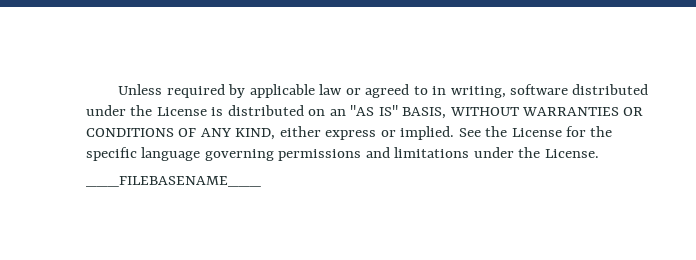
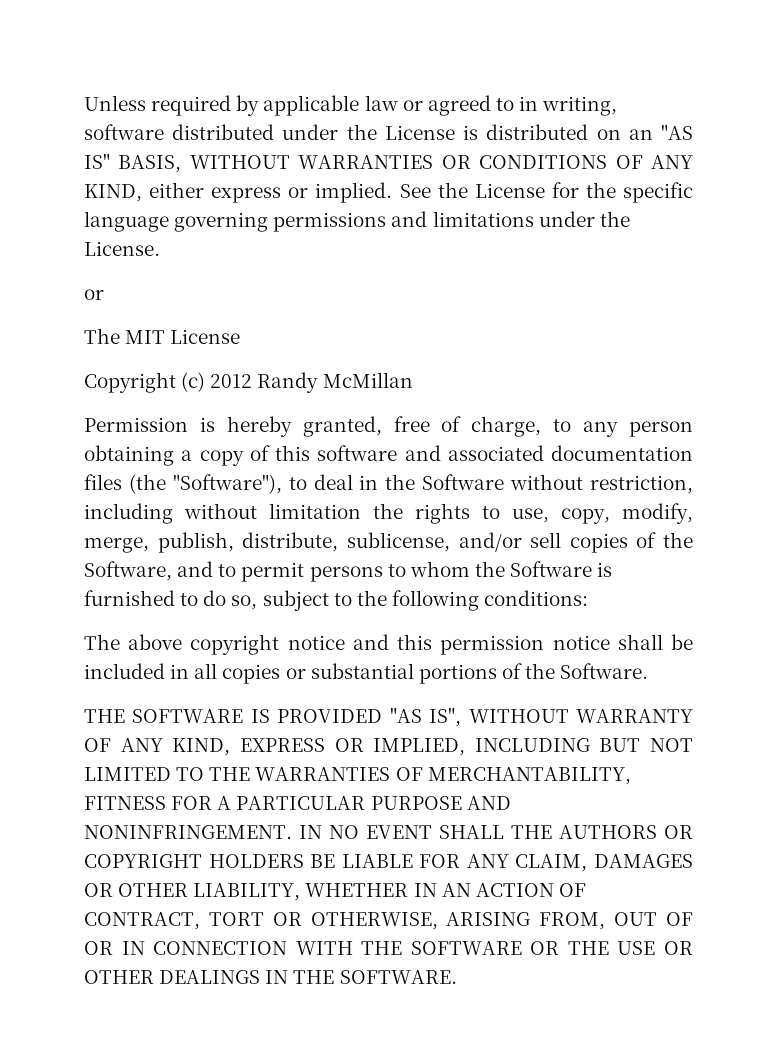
  See the License for the specific language governing permissions and limitations under the License.
- ___FILEBASENAME___
+ or
+ The MIT License
+ Copyright (c) 2012 Randy McMillan
+ Permission is hereby granted, free of charge, to any person obtaining a copy of this software and associated documentation files (the "Software"), to deal in the Software without restriction, including without limitation the rights to use, copy, modify, merge, publish, distribute, sublicense, and/or sell copies of the Software, and to permit persons to whom the Software is furnished to do so, subject to the following conditions:
+ The above copyright notice and this permission notice shall be included in all copies or substantial portions of the Software.
+ THE SOFTWARE IS PROVIDED "AS IS", WITHOUT WARRANTY OF ANY KIND, EXPRESS OR IMPLIED, INCLUDING BUT NOT LIMITED TO THE WARRANTIES OF MERCHANTABILITY, FITNESS FOR A PARTICULAR PURPOSE AND NONINFRINGEMENT. IN NO EVENT SHALL THE AUTHORS OR COPYRIGHT HOLDERS BE LIABLE FOR ANY CLAIM, DAMAGES OR OTHER LIABILITY, WHETHER IN AN ACTION OF CONTRACT, TORT OR OTHERWISE, ARISING FROM, OUT OF OR IN CONNECTION WITH THE SOFTWARE OR THE USE OR OTHER DEALINGS IN THE SOFTWARE.

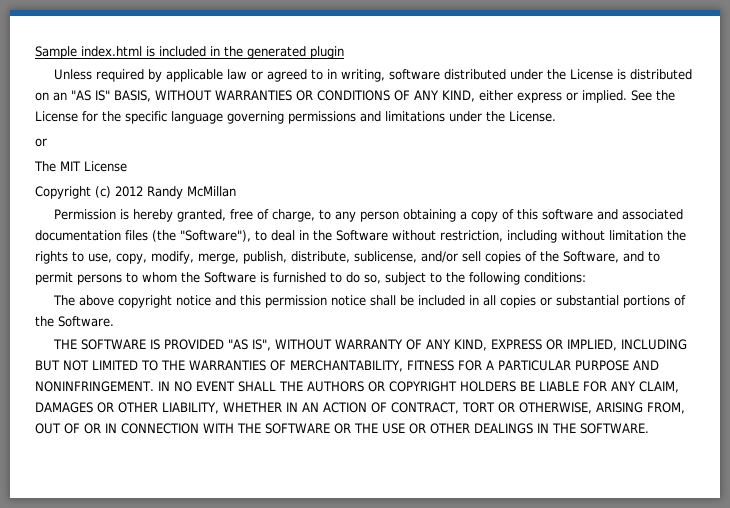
+ Sample index.html is included in the generated plugin

